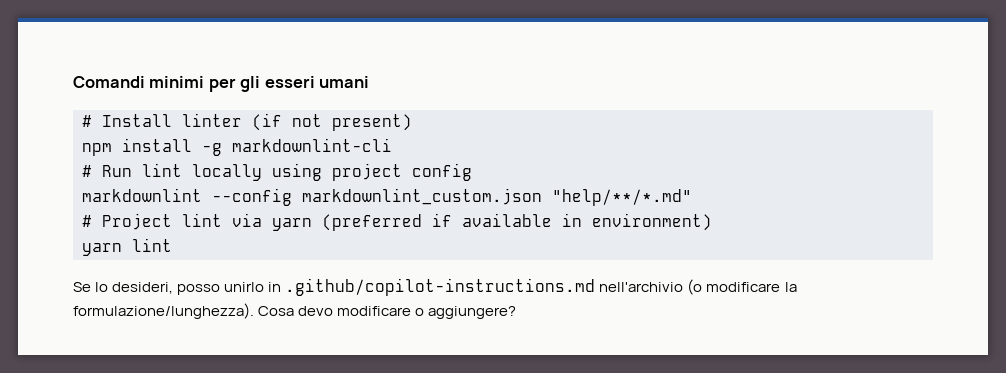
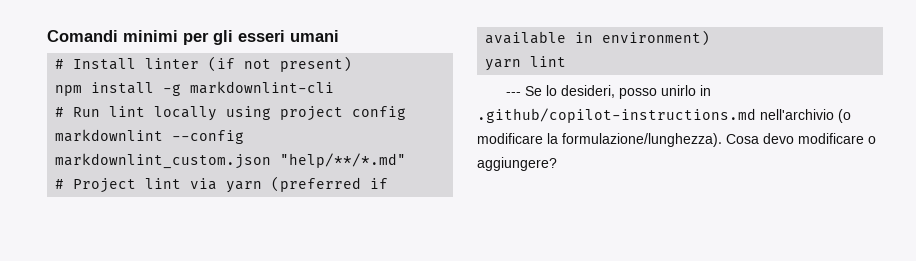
- Se lo desideri, posso unirlo in .github/copilot-instructions.md nell'archivio (o modificare la formulazione/lunghezza).
+ --- Se lo desideri, posso unirlo in .github/copilot-instructions.md nell'archivio (o modificare la formulazione/lunghezza).

